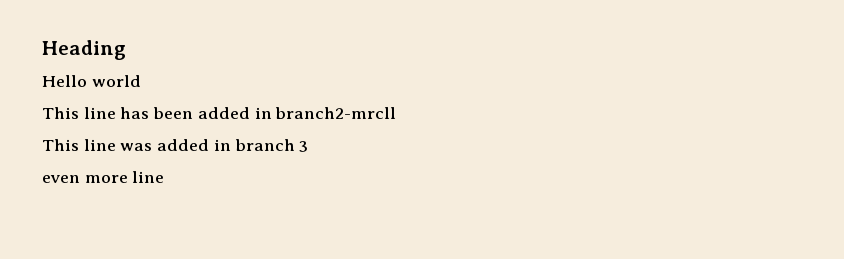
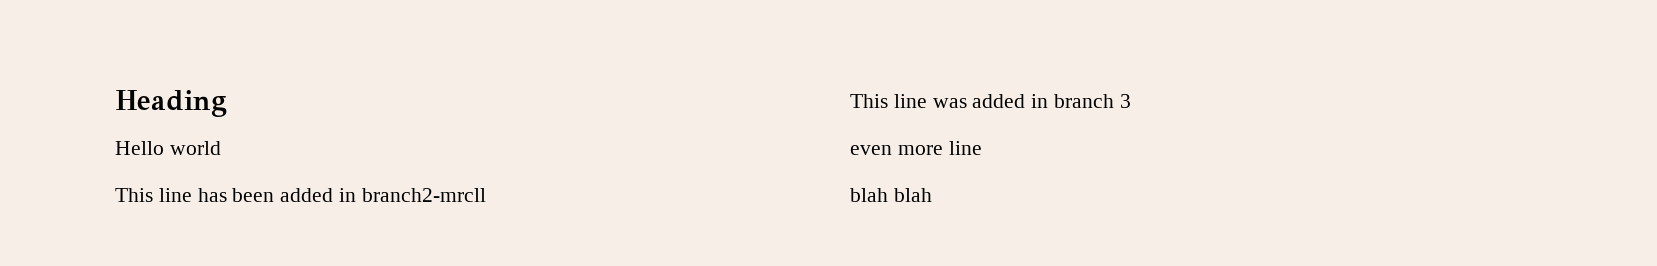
+ blah blah

